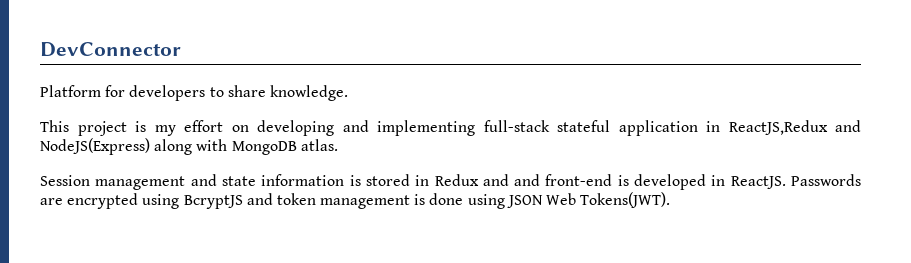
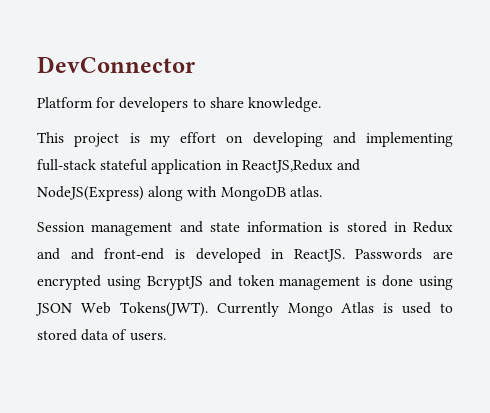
+ Currently Mongo Atlas is used to stored data of users.

